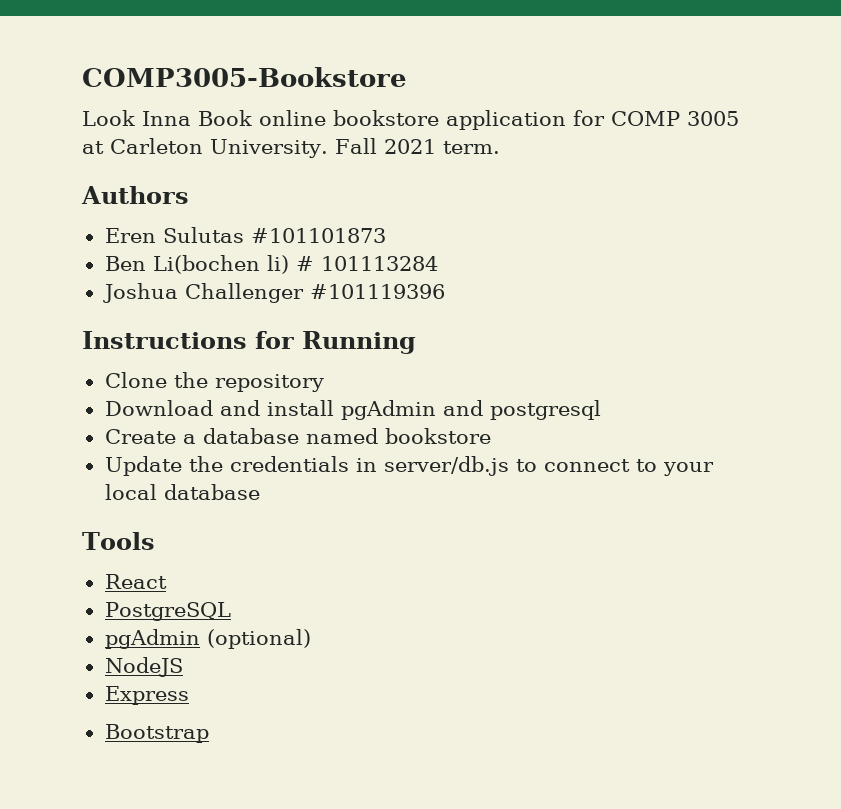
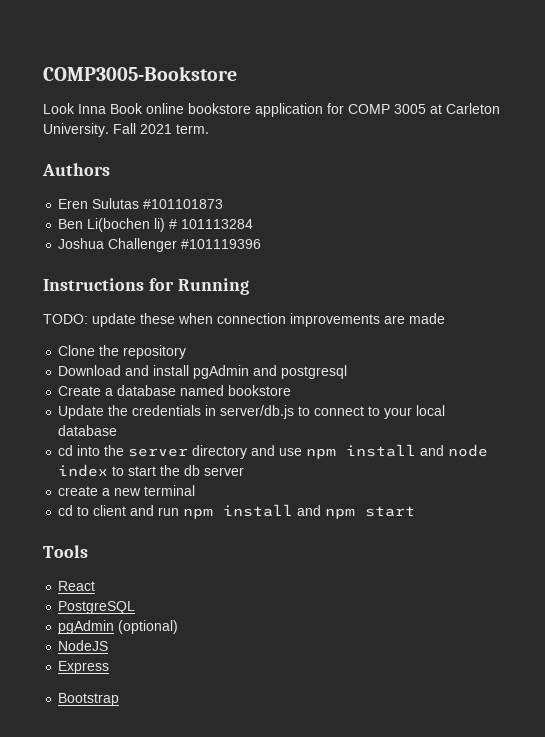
+ TODO: update these when connection improvements are made
+ cd into the server directory and use npm install and node index to start the db server
+ create a new terminal
+ cd to client and run npm install and npm start

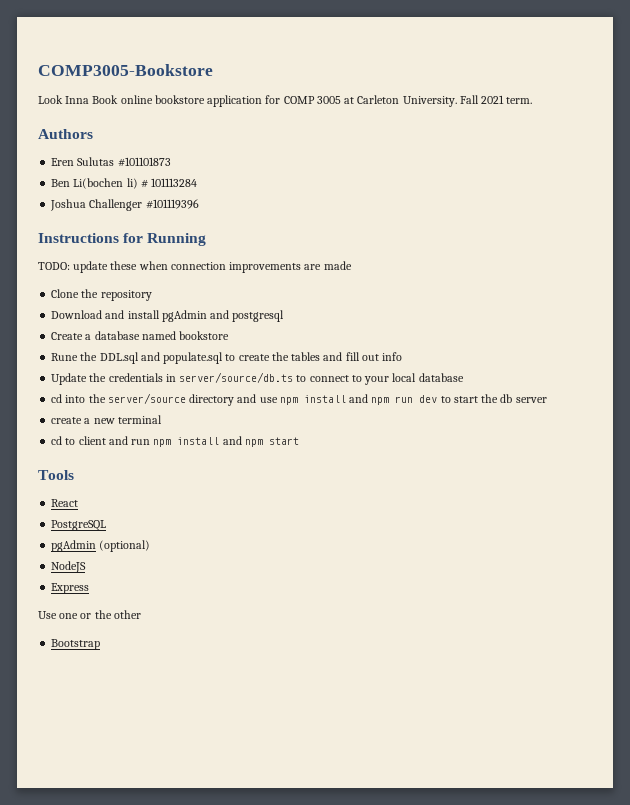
+ Rune the DDL.sql and populate.sql to create the tables and fill out info
- Update the credentials in server/db.js to connect to your local database
+ Update the credentials in server/source/db.ts to connect to your local database
- cd into the server directory and use npm install and node index to start the db server
+ cd into the server/source directory and use npm install and npm run dev to start the db server
+ Use one or the other

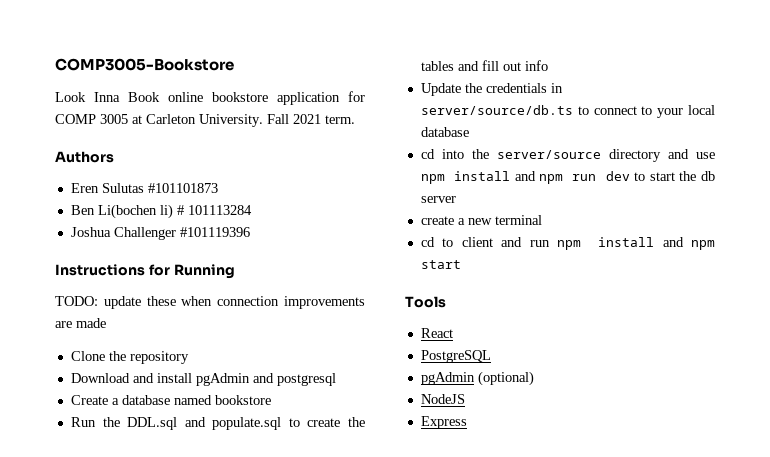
- Rune the DDL.sql and populate.sql to create the tables and fill out info
+ Run the DDL.sql and populate.sql to create the tables and fill out info
- Use one or the other
- Bootstrap

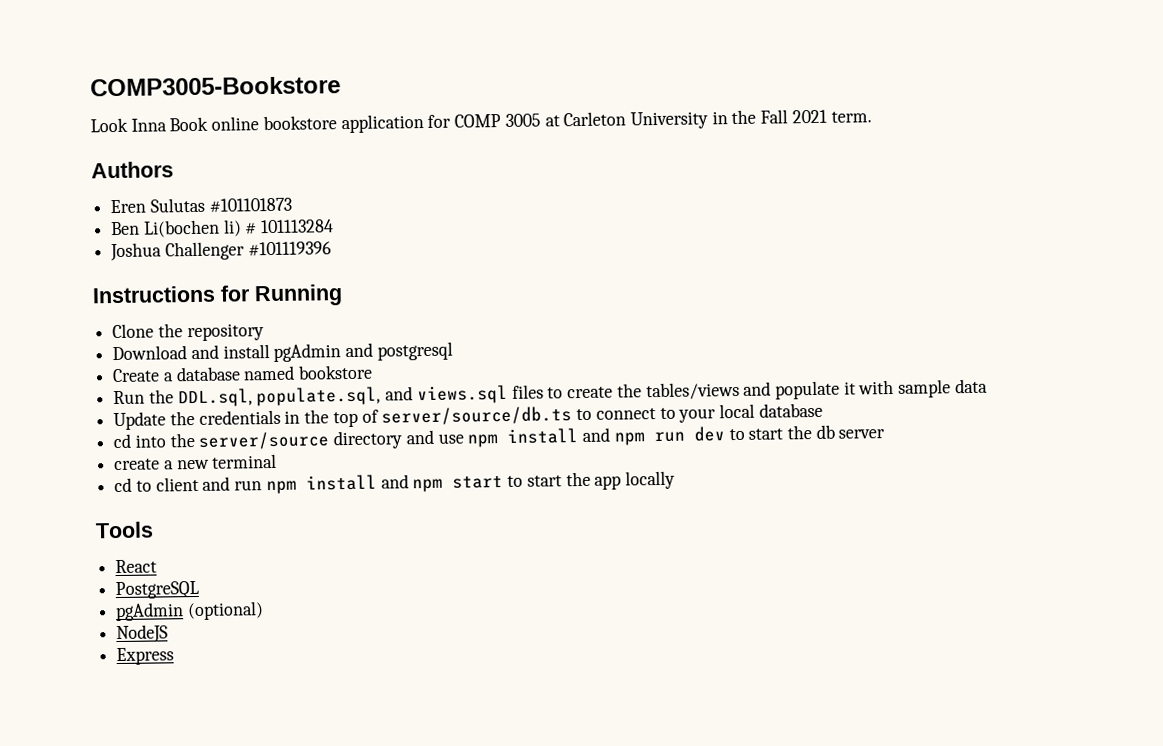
- Look Inna Book online bookstore application for COMP 3005 at Carleton University. Fall 2021 term.
+ Look Inna Book online bookstore application for COMP 3005 at Carleton University in the Fall 2021 term.
- TODO: update these when connection improvements are made
- Run the DDL.sql and populate.sql to create the tables and fill out info
+ Run the DDL.sql, populate.sql, and views.sql files to create the tables/views and populate it with sample data
- Update the credentials in server/source/db.ts to connect to your local database
+ Update the credentials in the top of server/source/db.ts to connect to your local database
- cd to client and run npm install and npm start
+ cd to client and run npm install and npm start to start the app locally

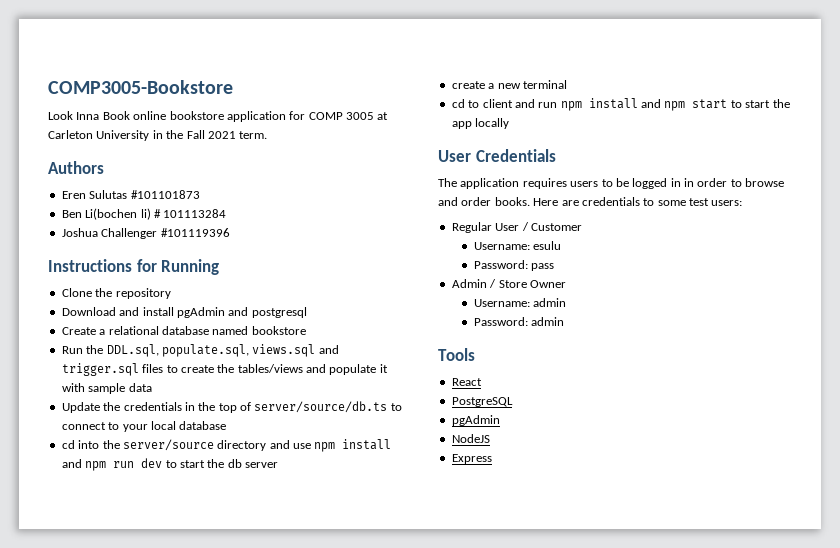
- Create a database named bookstore
+ Create a relational database named bookstore
- Run the DDL.sql, populate.sql, and views.sql files to create the tables/views and populate it with sample data
+ Run the DDL.sql, populate.sql, views.sql and trigger.sql files to create the tables/views and populate it with sample data
+ User Credentials
+ The application requires users to be logged in in order to browse and order books. Here are credentials to some test users:
+ Regular User / Customer
+ Username: esulu
+ Password: pass
+ Admin / Store Owner
+ Username: admin
+ Password: admin
  PostgreSQL
- pgAdmin (optional)
+ pgAdmin

